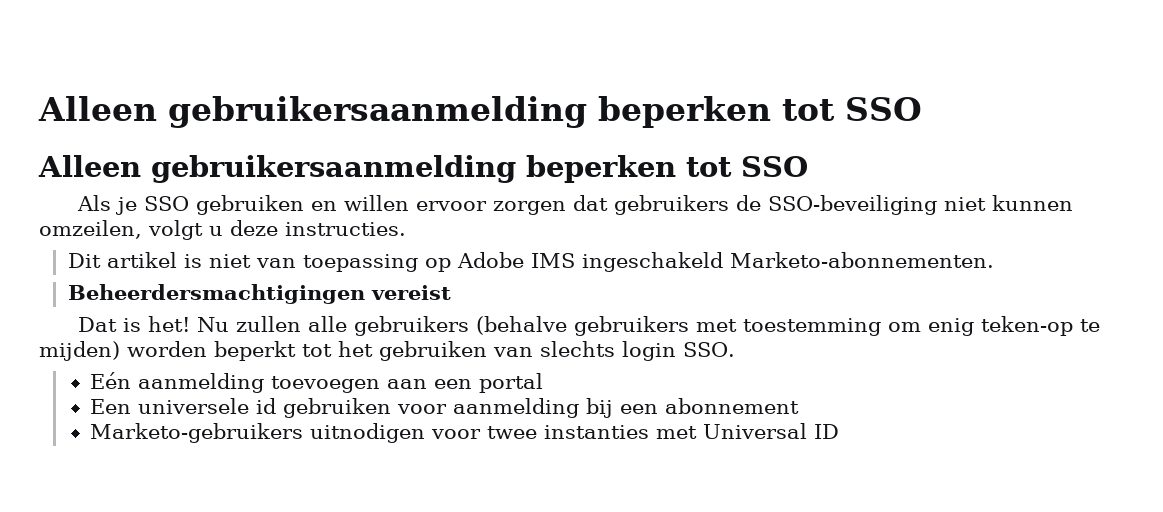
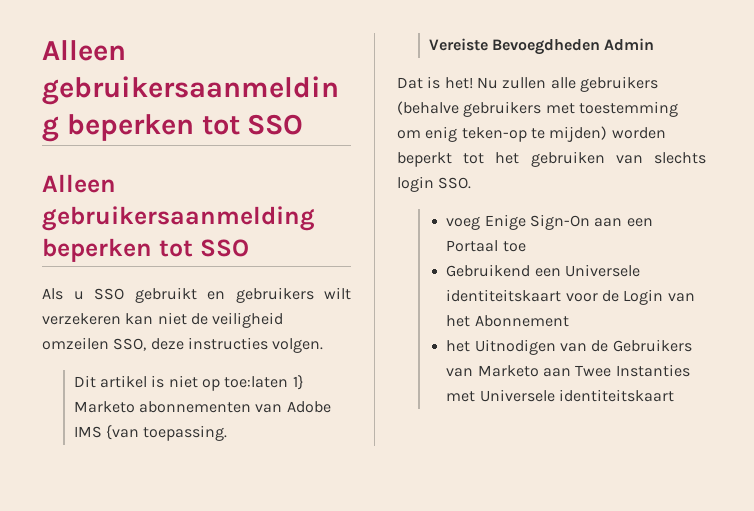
- Als je SSO gebruiken en willen ervoor zorgen dat gebruikers de SSO-beveiliging niet kunnen omzeilen, volgt u deze instructies.
- Dit artikel is niet van toepassing op Adobe IMS ingeschakeld Marketo-abonnementen.
- Beheerdersmachtigingen vereist
+ Als u SSO gebruikt en gebruikers wilt verzekeren kan niet de veiligheid omzeilen SSO, deze instructies volgen.
+ Dit artikel is niet op toe:laten 1} Marketo abonnementen van Adobe IMS {van toepassing.
+ Vereiste Bevoegdheden Admin
- Eén aanmelding toevoegen aan een portal
- Een universele id gebruiken voor aanmelding bij een abonnement
- Marketo-gebruikers uitnodigen voor twee instanties met Universal ID
+ voeg Enige Sign-On aan een Portaal toe
+ Gebruikend een Universele identiteitskaart voor de Login van het Abonnement
+ het Uitnodigen van de Gebruikers van Marketo aan Twee Instanties met Universele identiteitskaart

